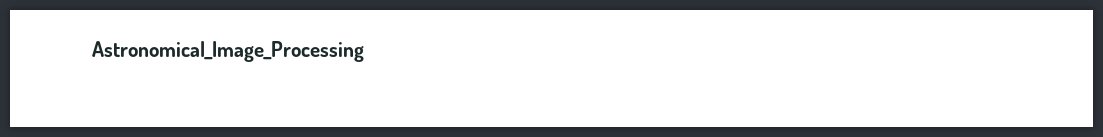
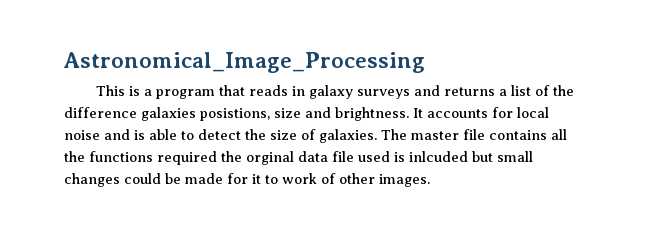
+ This is a program that reads in galaxy surveys and returns a list of the difference galaxies posistions, size and brightness. It accounts for local noise and is able to detect the size of galaxies. The master file contains all the functions required the orginal data file used is inlcuded but small changes could be made for it to work of other images.

